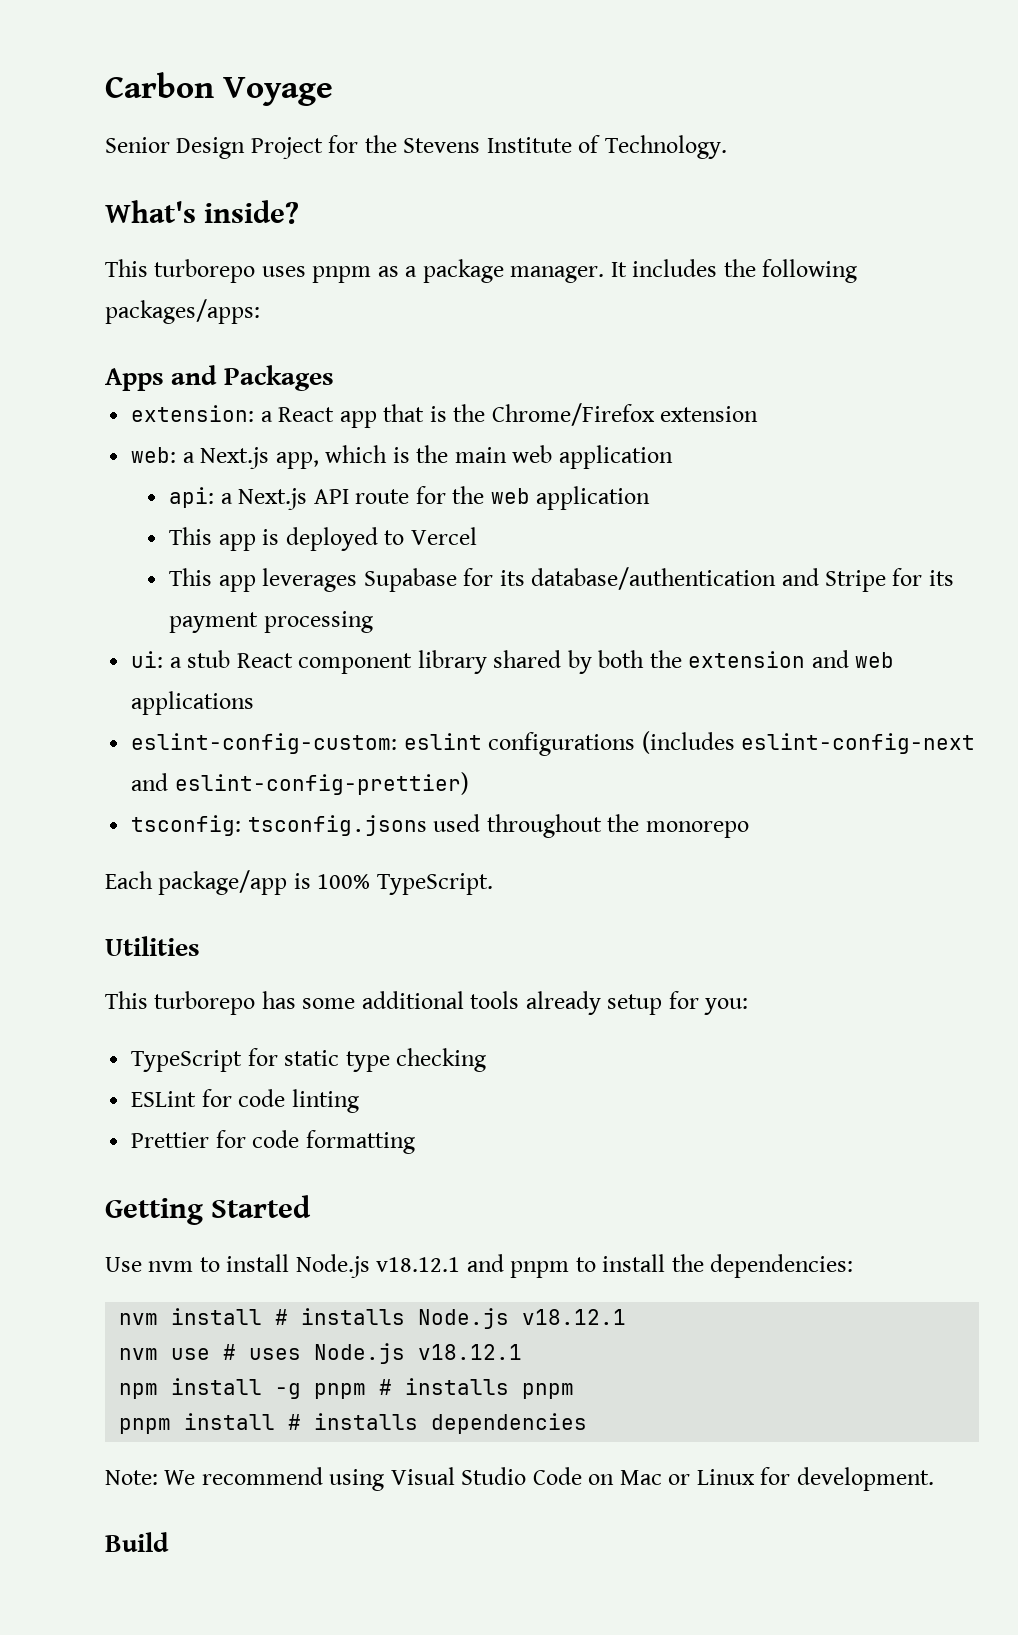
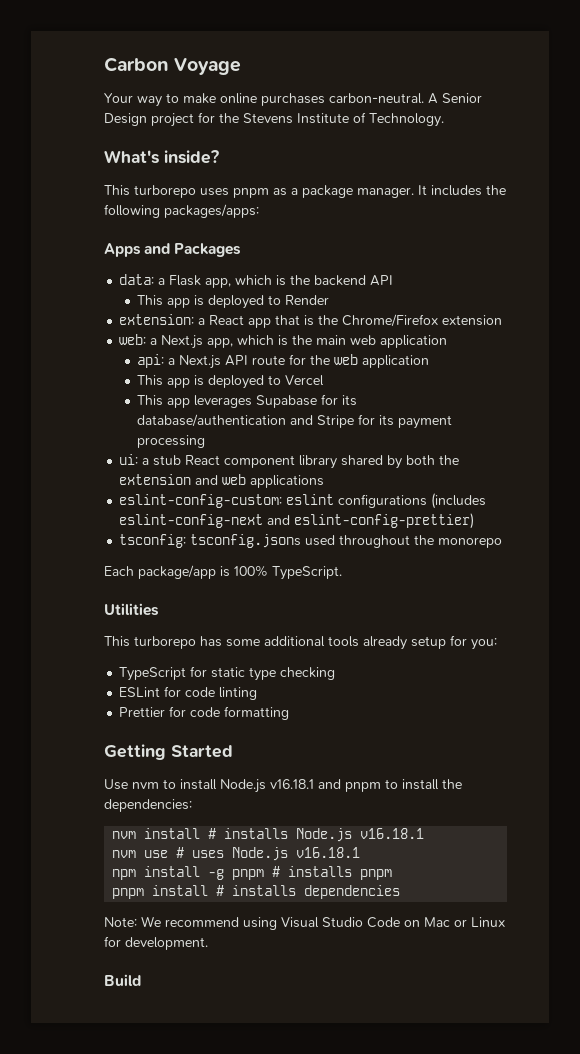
- Senior Design Project for the Stevens Institute of Technology.
+ Your way to make online purchases carbon-neutral. A Senior Design project for the Stevens Institute of Technology.
+ data: a Flask app, which is the backend API
+ This app is deployed to Render
- Use nvm to install Node.js v18.12.1 and pnpm to install the dependencies:
+ Use nvm to install Node.js v16.18.1 and pnpm to install the dependencies:
- nvm install # installs Node.js v18.12.1
+ nvm install # installs Node.js v16.18.1
- nvm use # uses Node.js v18.12.1
+ nvm use # uses Node.js v16.18.1

